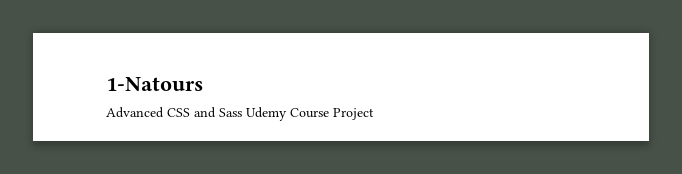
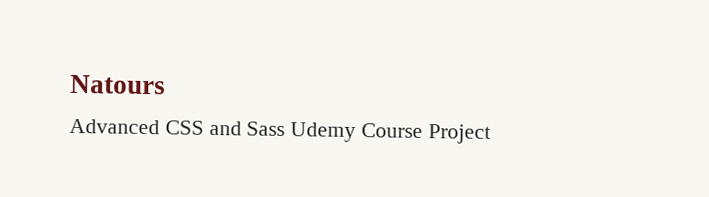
- 1-Natours
+ Natours

